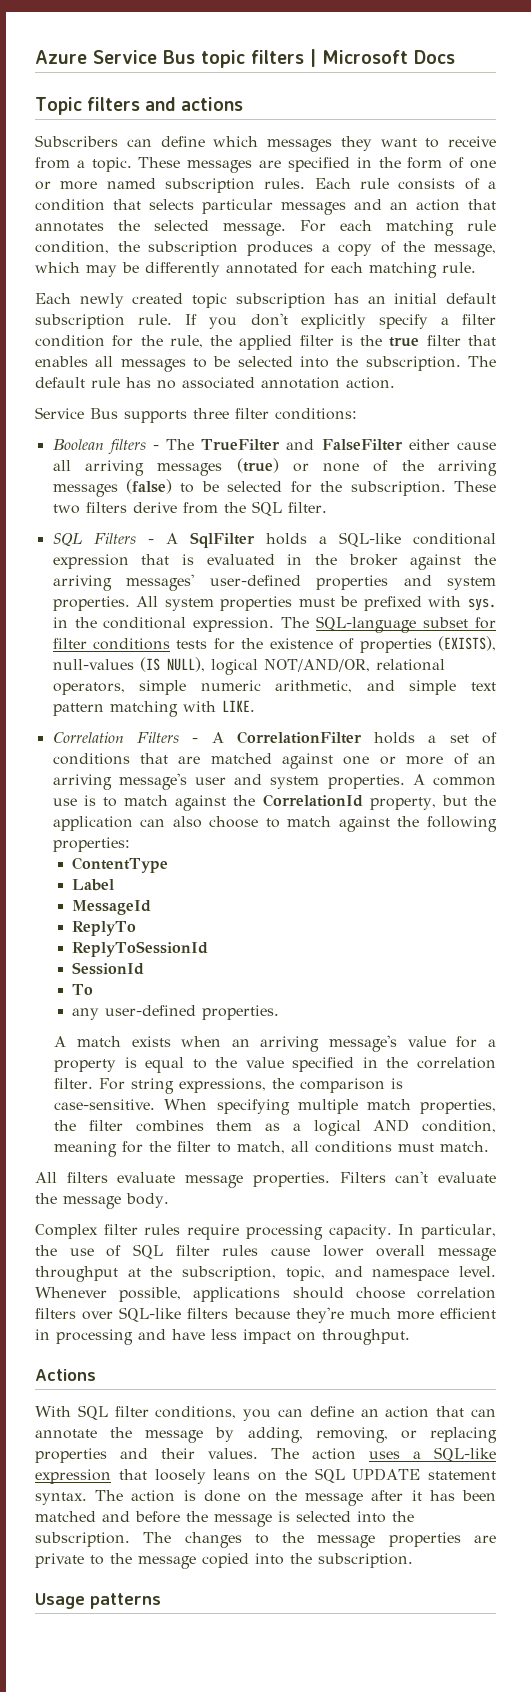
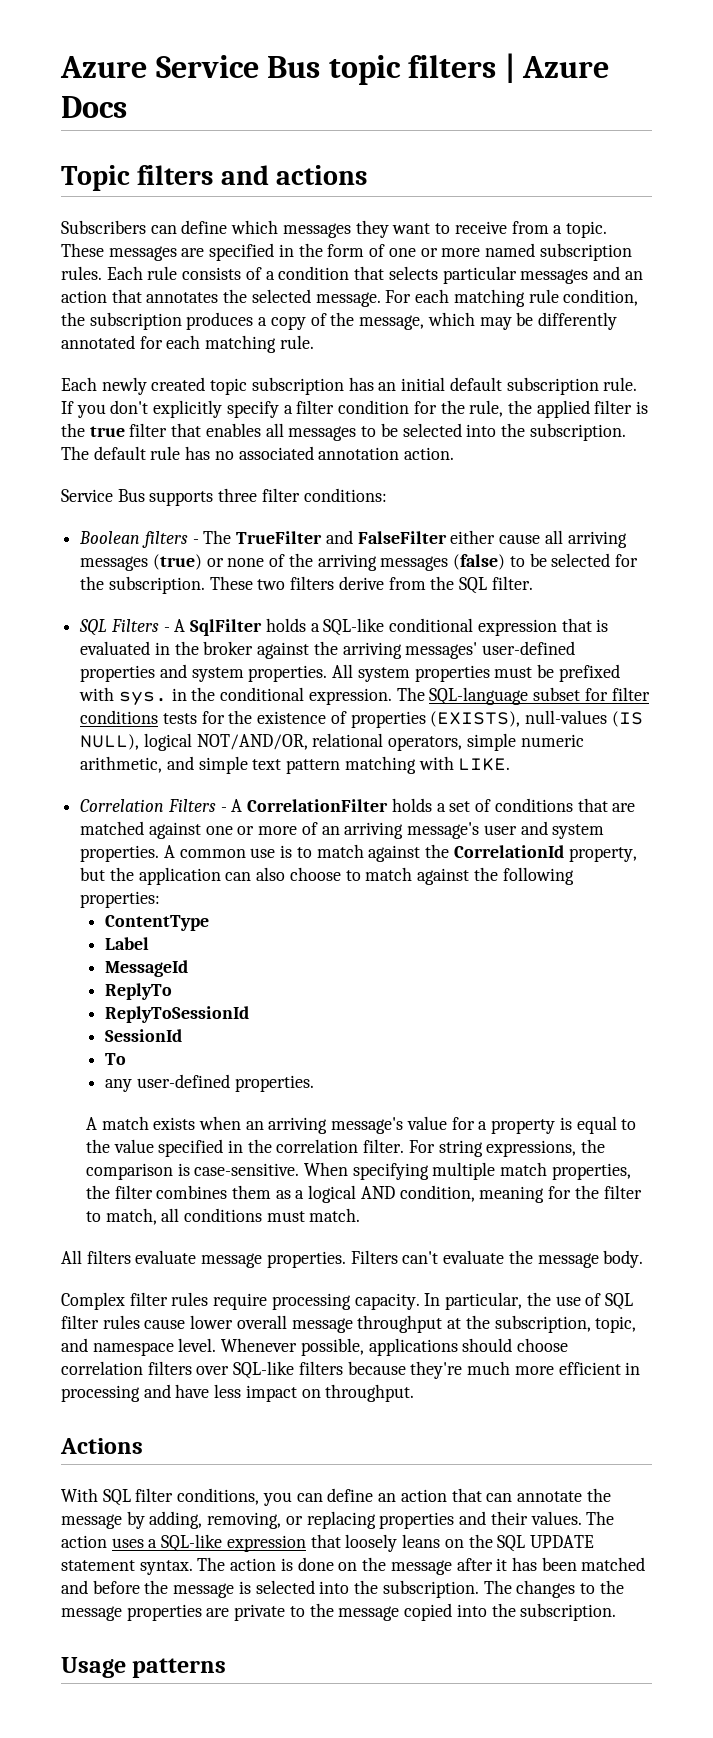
- Azure Service Bus topic filters | Microsoft Docs
+ Azure Service Bus topic filters | Azure Docs

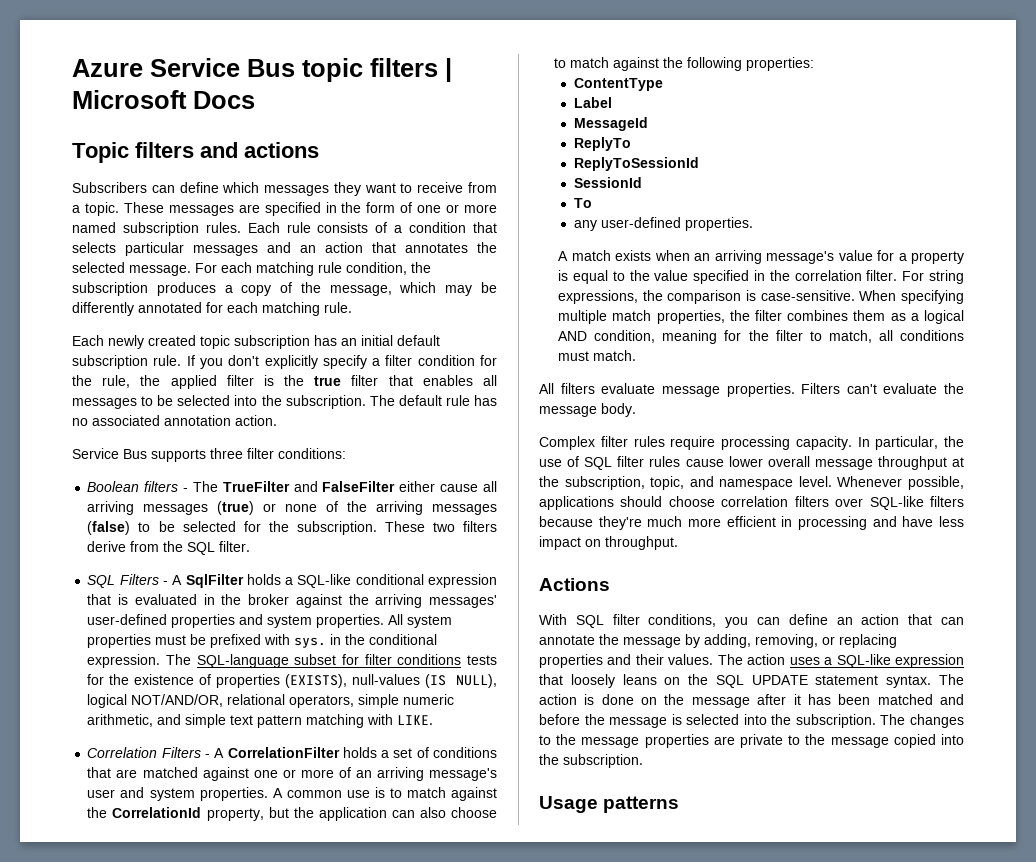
- Azure Service Bus topic filters | Azure Docs
+ Azure Service Bus topic filters | Microsoft Docs

